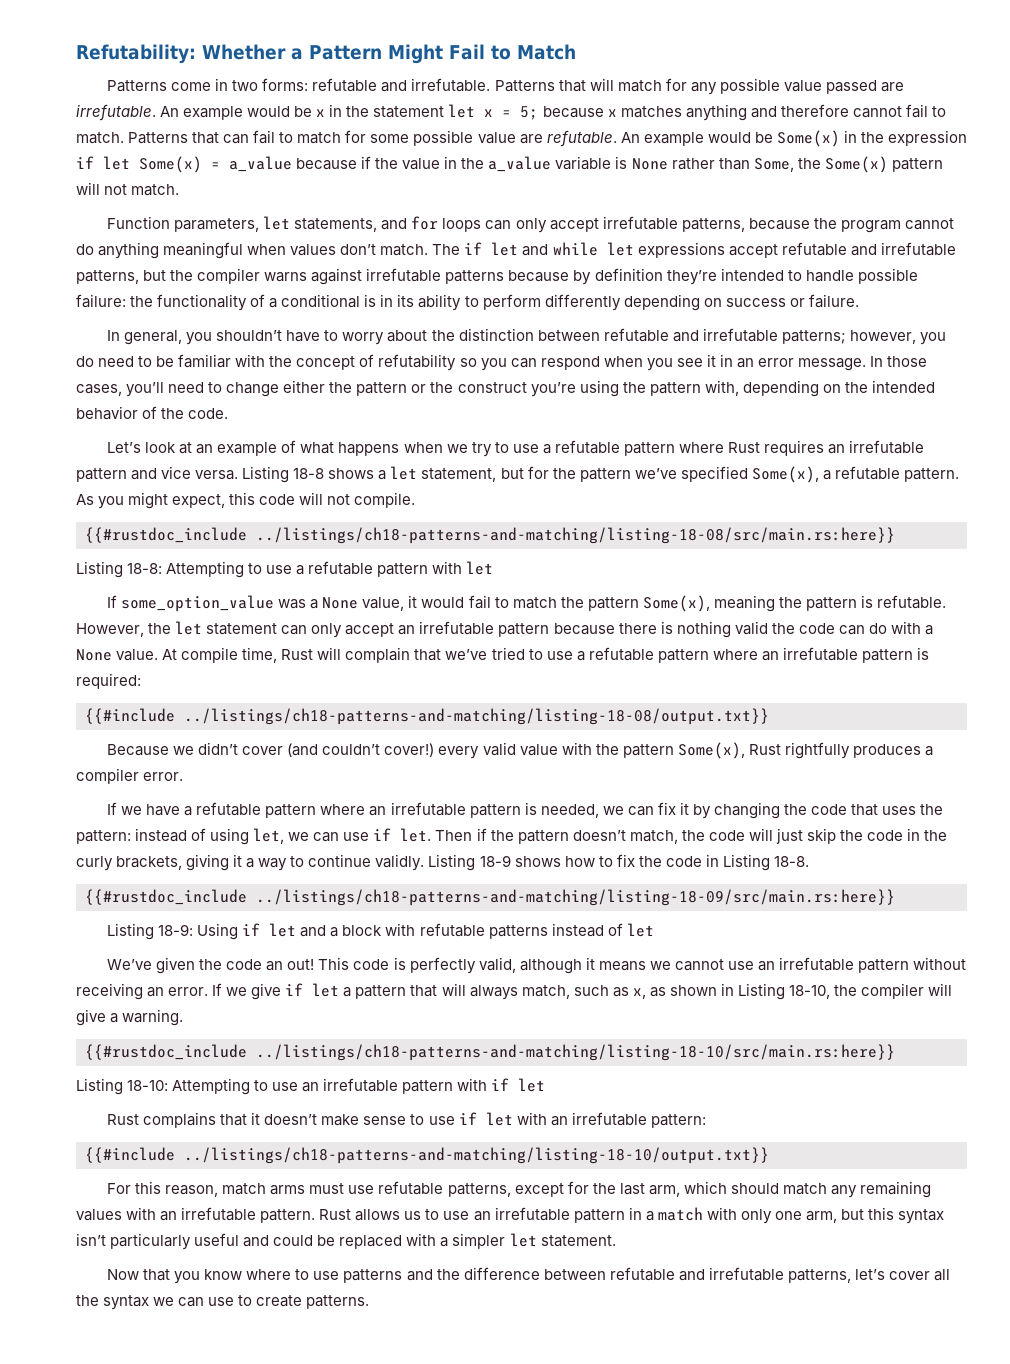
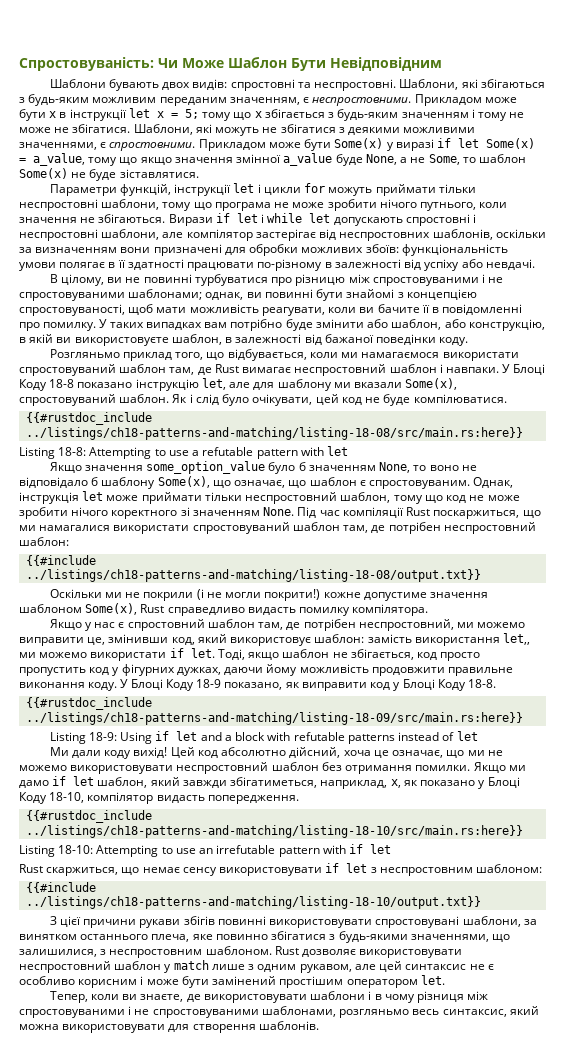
- Refutability: Whether a Pattern Might Fail to Match
- Patterns come in two forms: refutable and irrefutable. Patterns that will match for any possible value passed are irrefutable. An example would be x in the statement let x = 5; because x matches anything and therefore cannot fail to match. Patterns that can fail to match for some possible value are refutable. An example would be Some(x) in the expression if let Some(x) = a_value because if the value in the a_value variable is None rather than Some, the Some(x) pattern will not match.
- Function parameters, let statements, and for loops can only accept irrefutable patterns, because the program cannot do anything meaningful when values don’t match. The if let and while let expressions accept refutable and irrefutable patterns, but the compiler warns against irrefutable patterns because by definition they’re intended to handle possible failure: the functionality of a conditional is in its ability to perform differently depending on success or failure.
- In general, you shouldn’t have to worry about the distinction between refutable and irrefutable patterns; however, you do need to be familiar with the concept of refutability so you can respond when you see it in an error message. In those cases, you’ll need to change either the pattern or the construct you’re using the pattern with, depending on the intended behavior of the code.
- Let’s look at an example of what happens when we try to use a refutable pattern where Rust requires an irrefutable pattern and vice versa. Listing 18-8 shows a let statement, but for the pattern we’ve specified Some(x), a refutable pattern. As you might expect, this code will not compile.
+ Спростовуваність: Чи Може Шаблон Бути Невідповідним
+ Шаблони бувають двох видів: спростовні та неспростовні. Шаблони, які збігаються з будь-яким можливим переданим значенням, є неспростовними. Прикладом може бути x в інструкції let x = 5; тому що x збігається з будь-яким значенням і тому не може не збігатися. Шаблони, які можуть не збігатися з деякими можливими значеннями, є спростовними. Прикладом може бути Some(x) у виразі if let Some(x) = a_value, тому що якщо значення змінної a_value буде None, а не Some, то шаблон Some(x) не буде зіставлятися.
+ Параметри функцій, інструкції let і цикли for можуть приймати тільки неспростовні шаблони, тому що програма не може зробити нічого путнього, коли значення не збігаються. Вирази if let і while let допускають спростовні і неспростовні шаблони, але компілятор застерігає від неспростовних шаблонів, оскільки за визначенням вони призначені для обробки можливих збоїв: функціональність умови полягає в її здатності працювати по-різному в залежності від успіху або невдачі.
+ В цілому, ви не повинні турбуватися про різницю між спростовуваними і не спростовуваними шаблонами; однак, ви повинні бути знайомі з концепцією спростовуваності, щоб мати можливість реагувати, коли ви бачите її в повідомленні про помилку. У таких випадках вам потрібно буде змінити або шаблон, або конструкцію, в якій ви використовуєте шаблон, в залежності від бажаної поведінки коду.
+ Розгляньмо приклад того, що відбувається, коли ми намагаємося використати спростовуваний шаблон там, де Rust вимагає неспростовний шаблон і навпаки. У Блоці Коду 18-8 показано інструкцію let, але для шаблону ми вказали Some(x), спростовуваний шаблон. Як і слід було очікувати, цей код не буде компілюватися.
- If some_option_value was a None value, it would fail to match the pattern Some(x), meaning the pattern is refutable. However, the let statement can only accept an irrefutable pattern because there is nothing valid the code can do with a None value. At compile time, Rust will complain that we’ve tried to use a refutable pattern where an irrefutable pattern is required:
+ Якщо значення some_option_value було б значенням None, то воно не відповідало б шаблону Some(x), що означає, що шаблон є спростовуваним. Однак, інструкція let може приймати тільки неспростовний шаблон, тому що код не може зробити нічого коректного зі значенням None. Під час компіляції Rust поскаржиться, що ми намагалися використати спростовуваний шаблон там, де потрібен неспростовний шаблон:
  {{#include ../listings/ch18-patterns-and-matching/listing-18-08/output.txt}}
- Because we didn’t cover (and couldn’t cover!) every valid value with the pattern Some(x), Rust rightfully produces a compiler error.
- If we have a refutable pattern where an irrefutable pattern is needed, we can fix it by changing the code that uses the pattern: instead of using let, we can use if let. Then if the pattern doesn’t match, the code will just skip the code in the curly brackets, giving it a way to continue validly. Listing 18-9 shows how to fix the code in Listing 18-8.
+ Оскільки ми не покрили (і не могли покрити!) кожне допустиме значення шаблоном Some(x), Rust справедливо видасть помилку компілятора.
+ Якщо у нас є спростовний шаблон там, де потрібен неспростовний, ми можемо виправити це, змінивши код, який використовує шаблон: замість використання let,, ми можемо використати if let. Тоді, якщо шаблон не збігається, код просто пропустить код у фігурних дужках, даючи йому можливість продовжити правильне виконання коду. У Блоці Коду 18-9 показано, як виправити код у Блоці Коду 18-8.
- We’ve given the code an out! This code is perfectly valid, although it means we cannot use an irrefutable pattern without receiving an error. If we give if let a pattern that will always match, such as x, as shown in Listing 18-10, the compiler will give a warning.
+ Ми дали коду вихід! Цей код абсолютно дійсний, хоча це означає, що ми не можемо використовувати неспростовний шаблон без отримання помилки. Якщо ми дамо if let шаблон, який завжди збігатиметься, наприклад, x, як показано у Блоці Коду 18-10, компілятор видасть попередження.
- Rust complains that it doesn’t make sense to use if let with an irrefutable pattern:
+ Rust скаржиться, що немає сенсу використовувати if let з неспростовним шаблоном:
  {{#include ../listings/ch18-patterns-and-matching/listing-18-10/output.txt}}
- For this reason, match arms must use refutable patterns, except for the last arm, which should match any remaining values with an irrefutable pattern. Rust allows us to use an irrefutable pattern in a match with only one arm, but this syntax isn’t particularly useful and could be replaced with a simpler let statement.
- Now that you know where to use patterns and the difference between refutable and irrefutable patterns, let’s cover all the syntax we can use to create patterns.
+ З цієї причини рукави збігів повинні використовувати спростовувані шаблони, за винятком останнього плеча, яке повинно збігатися з будь-якими значеннями, що залишилися, з неспростовним шаблоном. Rust дозволяє використовувати неспростовний шаблон у match лише з одним рукавом, але цей синтаксис не є особливо корисним і може бути замінений простішим оператором let.
+ Тепер, коли ви знаєте, де використовувати шаблони і в чому різниця між спростовуваними і не спростовуваними шаблонами, розгляньмо весь синтаксис, який можна використовувати для створення шаблонів.

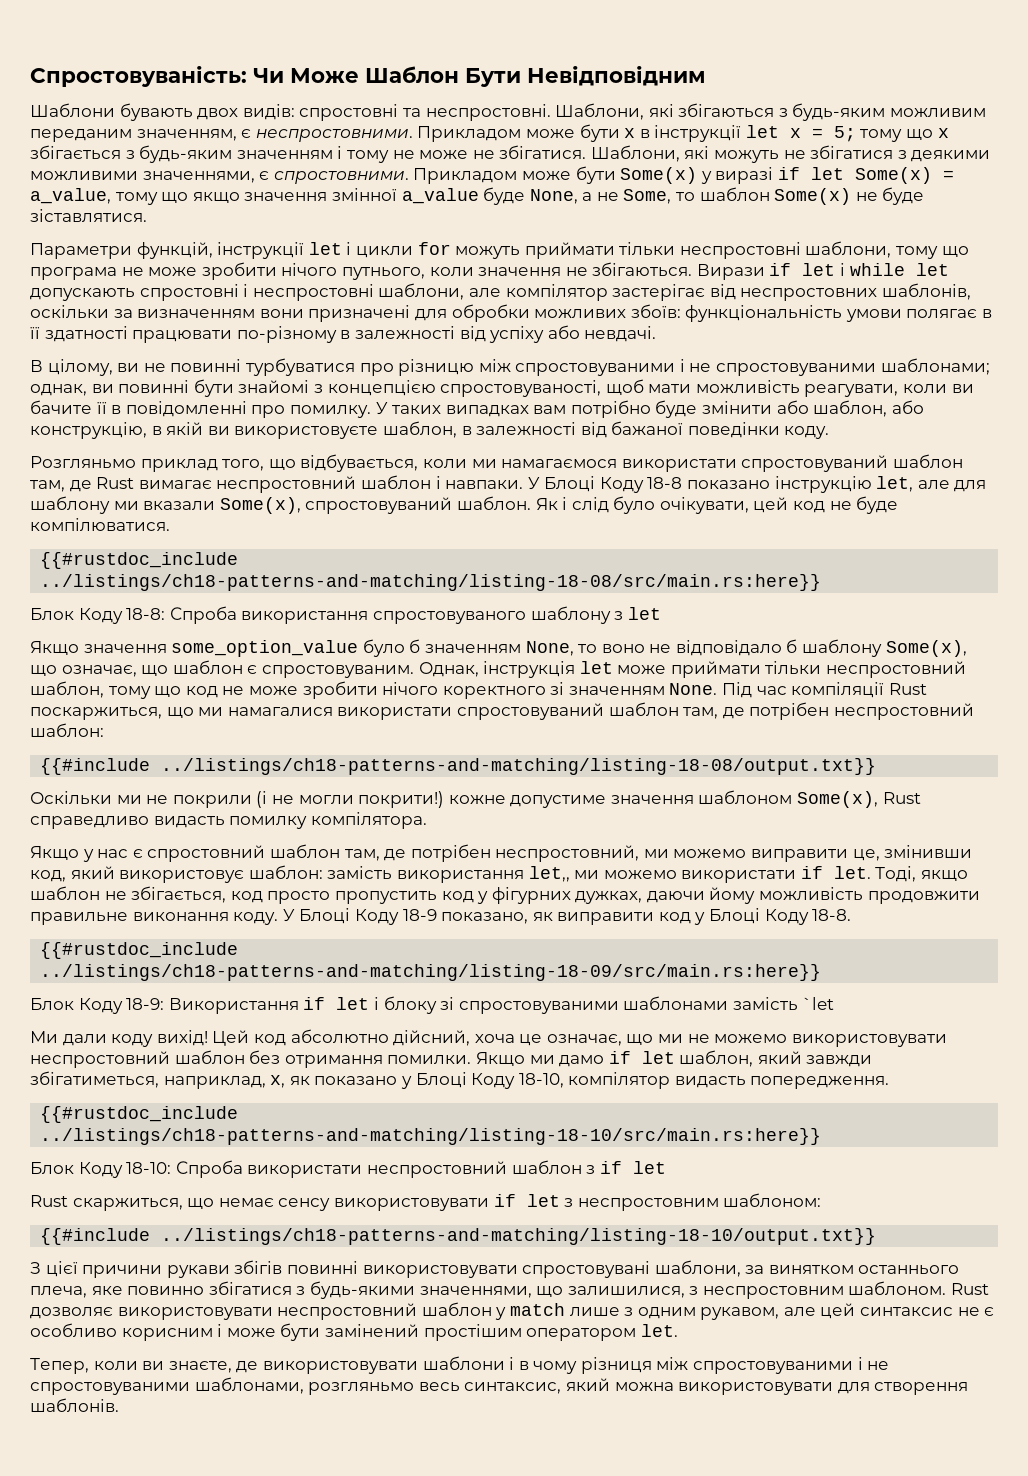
- Listing 18-8: Attempting to use a refutable pattern with let
+ Блок Коду 18-8: Спроба використання спростовуваного шаблону з let
- Listing 18-9: Using if let and a block with refutable patterns instead of let
+ Блок Коду 18-9: Використання if let і блоку зі спростовуваними шаблонами замість `let
- Listing 18-10: Attempting to use an irrefutable pattern with if let
+ Блок Коду 18-10: Спроба використати неспростовний шаблон з if let

